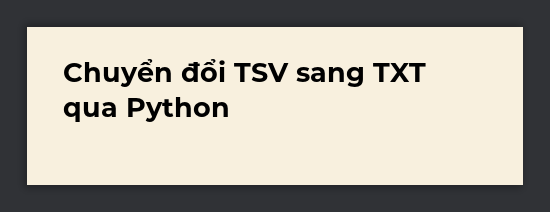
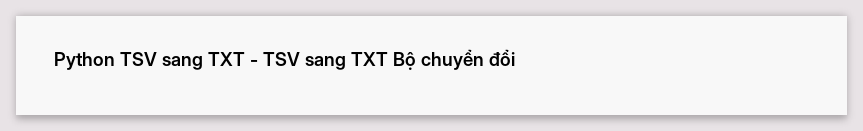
- Chuyển đổi TSV sang TXT qua Python
+ Python TSV sang TXT - TSV sang TXT Bộ chuyển đổi

